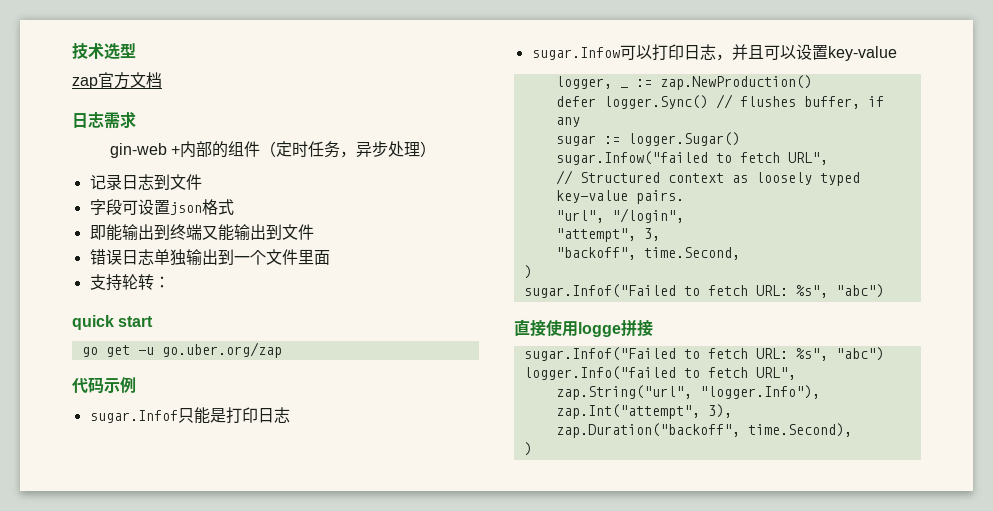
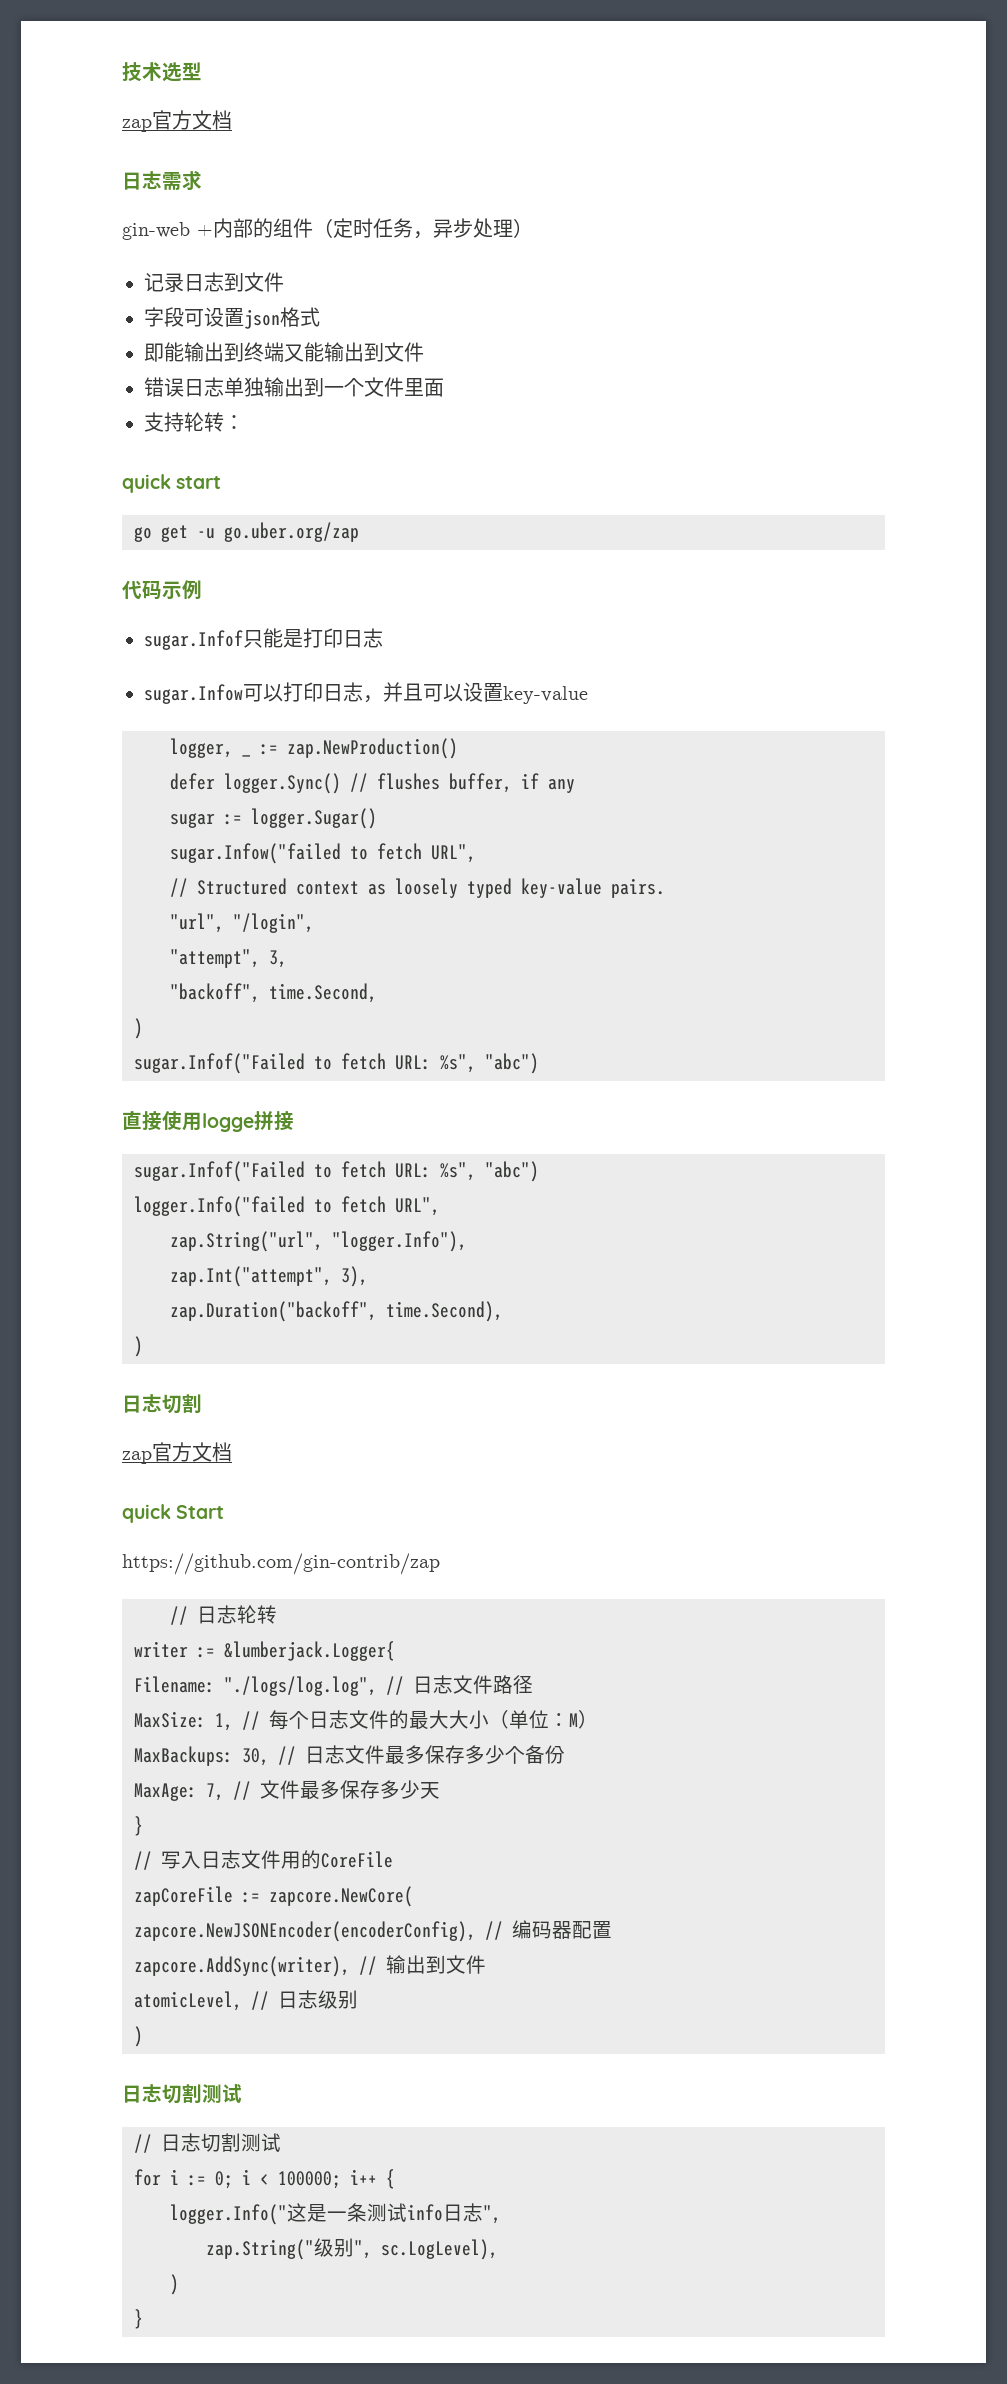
  zap.Duration("backoff", time.Second),
  )
+ 日志切割
+ zap官方文档
+ quick Start
+ https://github.com/gin-contrib/zap
+ // 日志轮转
+ writer := &lumberjack.Logger{
+ Filename: "./logs/log.log", // 日志文件路径
+ MaxSize: 1, // 每个日志文件的最大大小（单位：M）
+ MaxBackups: 30, // 日志文件最多保存多少个备份
+ MaxAge: 7, // 文件最多保存多少天
+ }
+ // 写入日志文件用的CoreFile
+ zapCoreFile := zapcore.NewCore(
+ zapcore.NewJSONEncoder(encoderConfig), // 编码器配置
+ zapcore.AddSync(writer), // 输出到文件
+ atomicLevel, // 日志级别
+ )
+ 日志切割测试
+ // 日志切割测试
+ for i := 0; i < 100000; i++ {
+ logger.Info("这是一条测试info日志",
+ zap.String("级别", sc.LogLevel),
+ )
+ }

